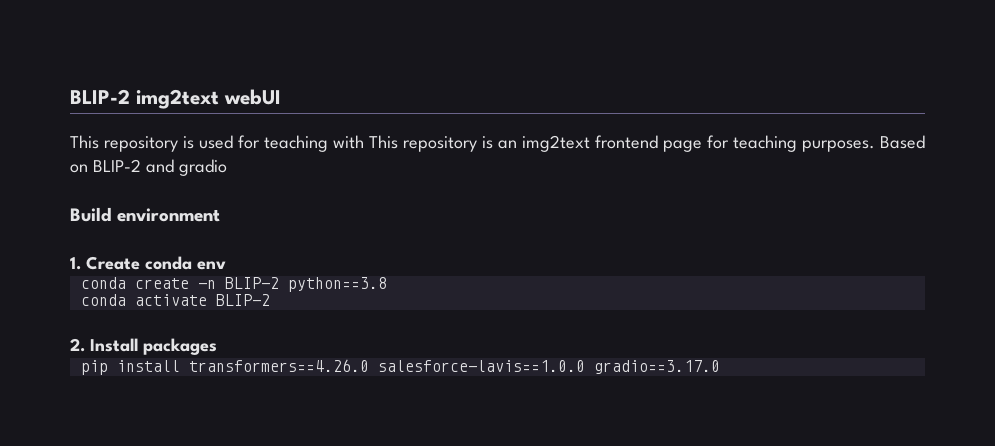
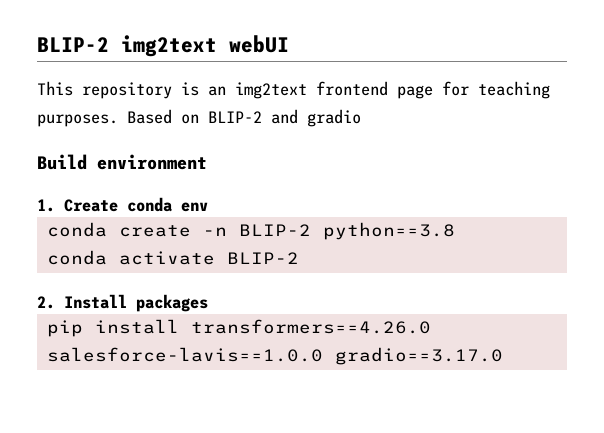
- This repository is used for teaching with This repository is an img2text frontend page for teaching purposes.
+ This repository is an img2text frontend page for teaching purposes.

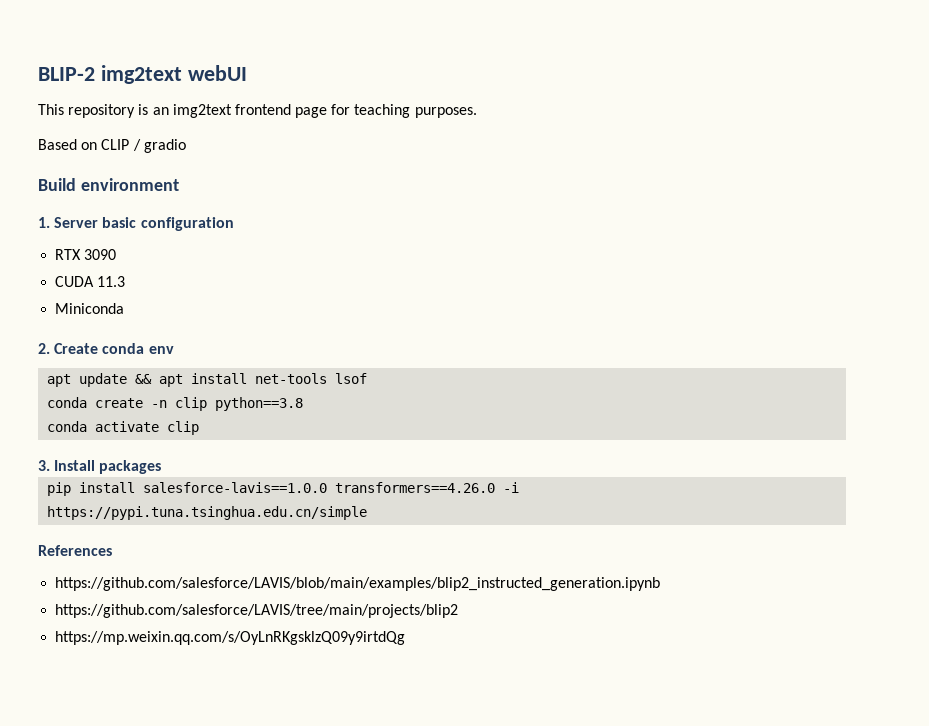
- This repository is an img2text frontend page for teaching purposes. Based on BLIP-2 and gradio
+ This repository is an img2text frontend page for teaching purposes.
+ Based on CLIP / gradio
- 1. Create conda env
+ 1. Server basic configuration
+ RTX 3090
+ CUDA 11.3
+ Miniconda
+ 2. Create conda env
+ apt update && apt install net-tools lsof
- conda create -n BLIP-2 python==3.8
+ conda create -n clip python==3.8
- conda activate BLIP-2
- 2. Install packages
+ conda activate clip
+ 3. Install packages
- pip install transformers==4.26.0 salesforce-lavis==1.0.0 gradio==3.17.0
+ pip install salesforce-lavis==1.0.0 transformers==4.26.0 -i https://pypi.tuna.tsinghua.edu.cn/simple
+ References
+ https://github.com/salesforce/LAVIS/blob/main/examples/blip2_instructed_generation.ipynb
+ https://github.com/salesforce/LAVIS/tree/main/projects/blip2
+ https://mp.weixin.qq.com/s/OyLnRKgsklzQ09y9irtdQg

